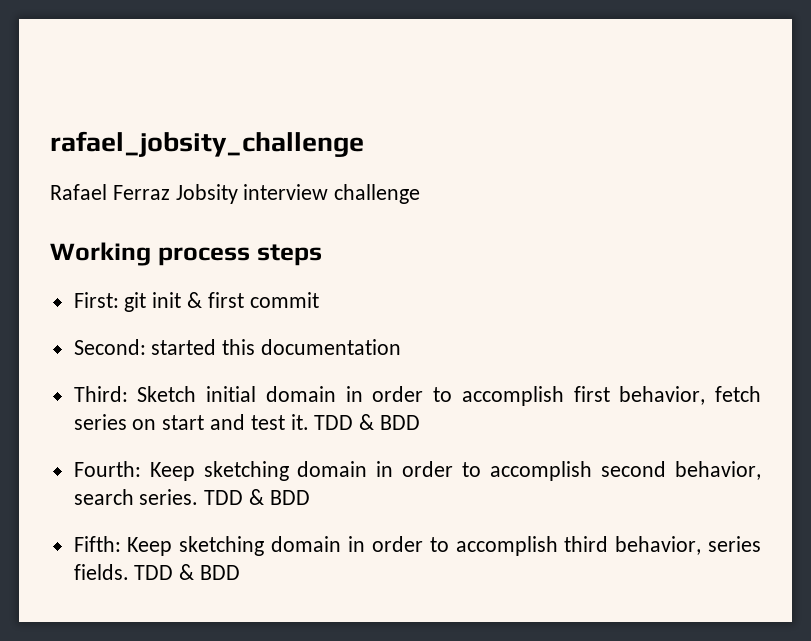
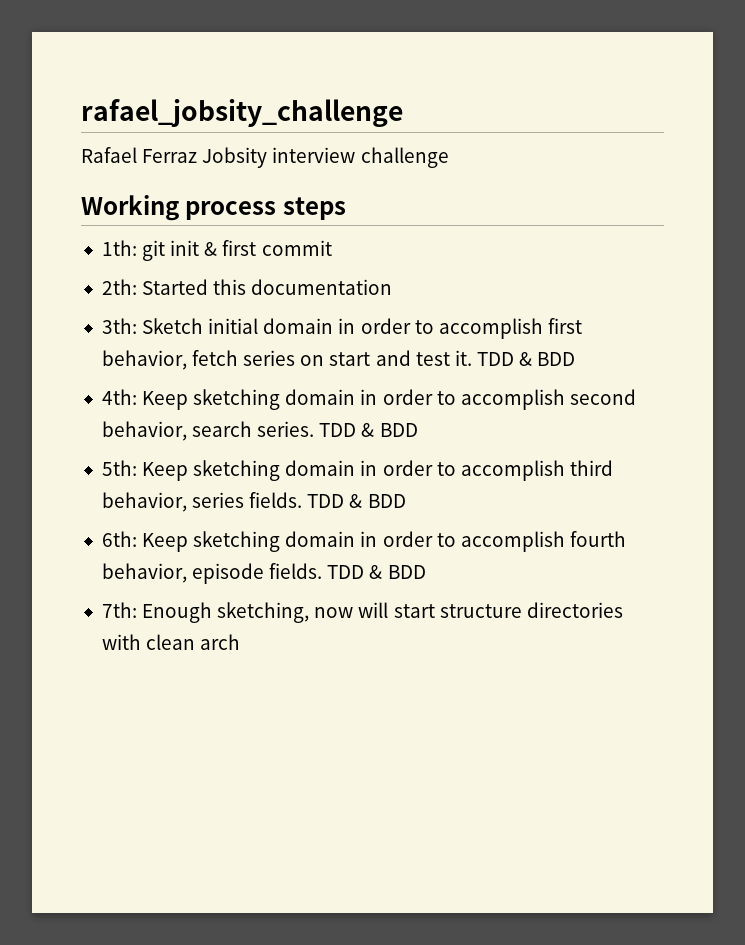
- First: git init & first commit
+ 1th: git init & first commit
- Second: started this documentation
+ 2th: Started this documentation
- Third: Sketch initial domain in order to accomplish first behavior, fetch series on start and test it.
+ 3th: Sketch initial domain in order to accomplish first behavior, fetch series on start and test it.
- Fourth: Keep sketching domain in order to accomplish second behavior, search series.
+ 4th: Keep sketching domain in order to accomplish second behavior, search series.
- Fifth: Keep sketching domain in order to accomplish third behavior, series fields.
+ 5th: Keep sketching domain in order to accomplish third behavior, series fields.
+ 6th: Keep sketching domain in order to accomplish fourth behavior, episode fields. TDD & BDD
+ 7th: Enough sketching, now will start structure directories with clean arch

